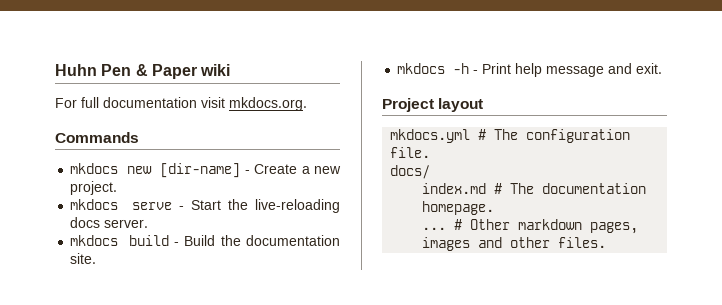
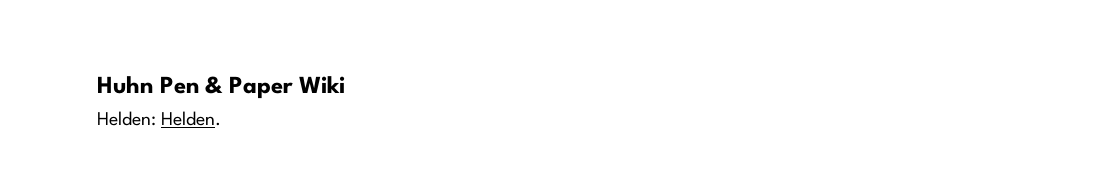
- Huhn Pen & Paper wiki
- For full documentation visit mkdocs.org.
- Commands
- mkdocs new [dir-name] - Create a new project.
- mkdocs serve - Start the live-reloading docs server.
- mkdocs build - Build the documentation site.
- mkdocs -h - Print help message and exit.
- Project layout
- mkdocs.yml # The configuration file.
- docs/
- index.md # The documentation homepage.
- ... # Other markdown pages, images and other files.
+ Huhn Pen & Paper Wiki
+ Helden: Helden.

